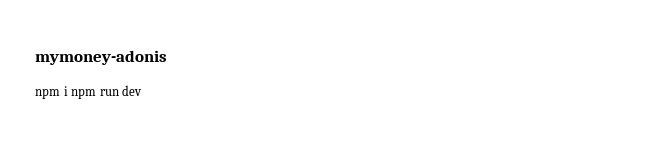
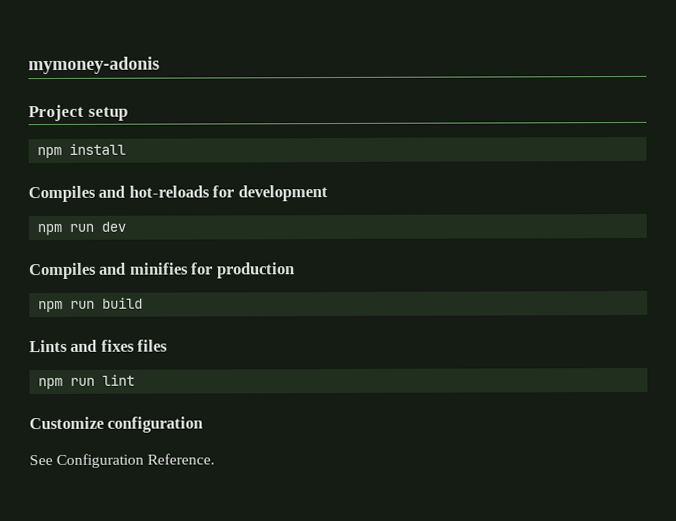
- npm i npm run dev
+ Project setup
+ npm install
+ Compiles and hot-reloads for development
+ npm run dev
+ Compiles and minifies for production
+ npm run build
+ Lints and fixes files
+ npm run lint
+ Customize configuration
+ See Configuration Reference.

